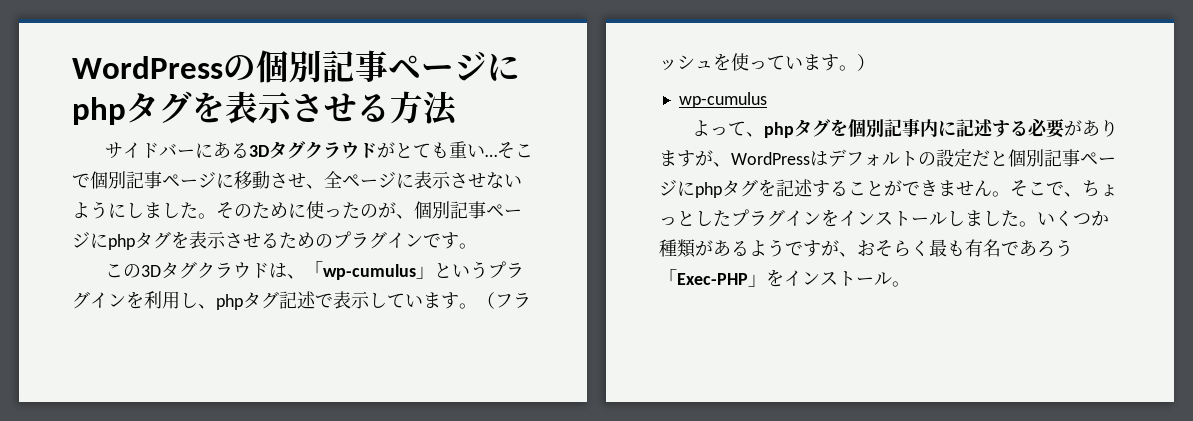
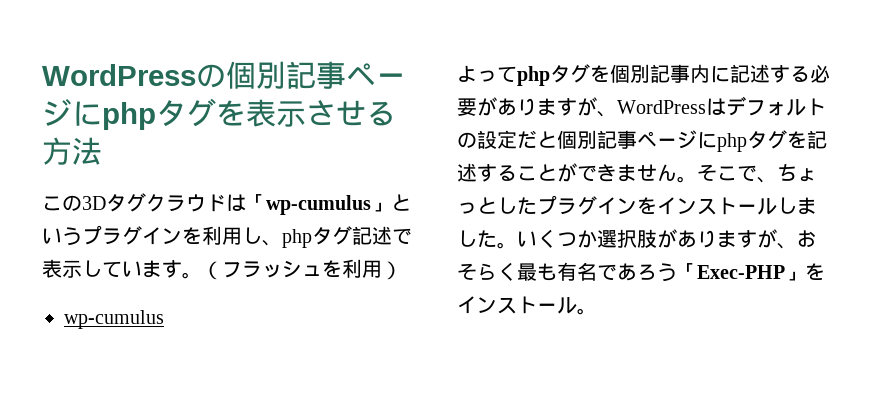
- サイドバーにある3Dタグクラウドがとても重い…そこで個別記事ページに移動させ、全ページに表示させないようにしました。そのために使ったのが、個別記事ページにphpタグを表示させるためのプラグインです。
- この3Dタグクラウドは、「wp-cumulus」というプラグインを利用し、phpタグ記述で表示しています。
+ この3Dタグクラウドは「wp-cumulus」というプラグインを利用し、phpタグ記述で表示しています。
- （フラッシュを使っています。）
+ （フラッシュを利用）
- よって、phpタグを個別記事内に記述する必要がありますが、WordPressはデフォルトの設定だと個別記事ページにphpタグを記述することができません。
+ よってphpタグを個別記事内に記述する必要がありますが、WordPressはデフォルトの設定だと個別記事ページにphpタグを記述することができません。
- いくつか種類があるようですが、おそらく最も有名であろう「Exec-PHP」をインストール。
+ いくつか選択肢がありますが、おそらく最も有名であろう「Exec-PHP」をインストール。

